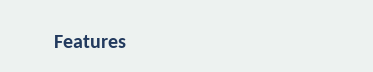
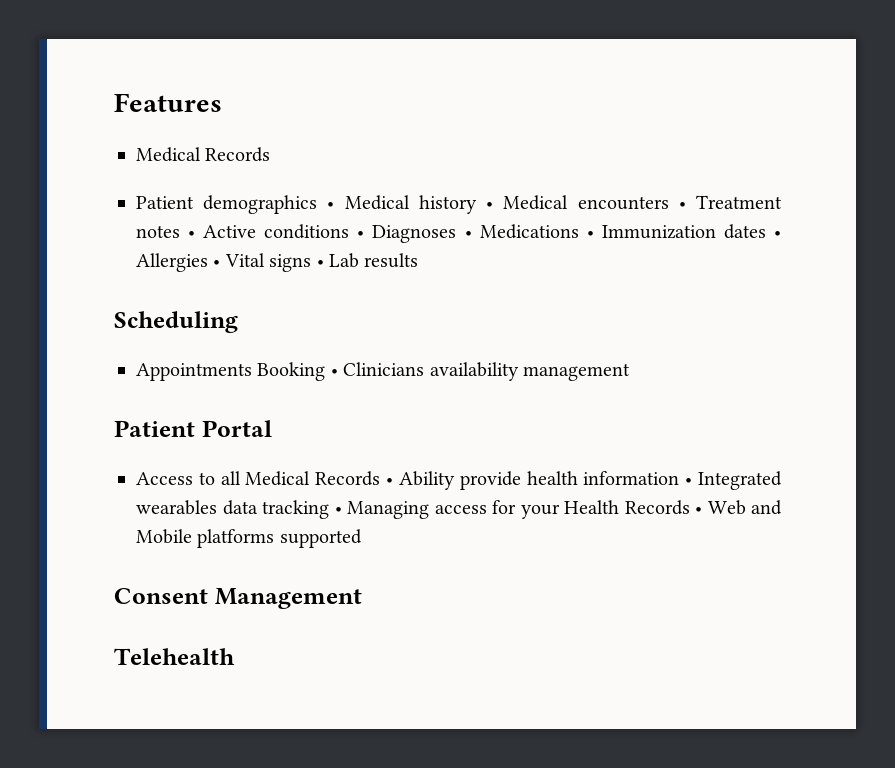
  Features
+ Medical Records
+ Patient demographics • Medical history • Medical encounters • Treatment notes • Active conditions • Diagnoses • Medications • Immunization dates • Allergies • Vital signs • Lab results
+ Scheduling
+ Appointments Booking • Clinicians availability management
+ Patient Portal
+ Access to all Medical Records • Ability provide health information • Integrated wearables data tracking • Managing access for your Health Records • Web and Mobile platforms supported
+ Consent Management
+ Telehealth

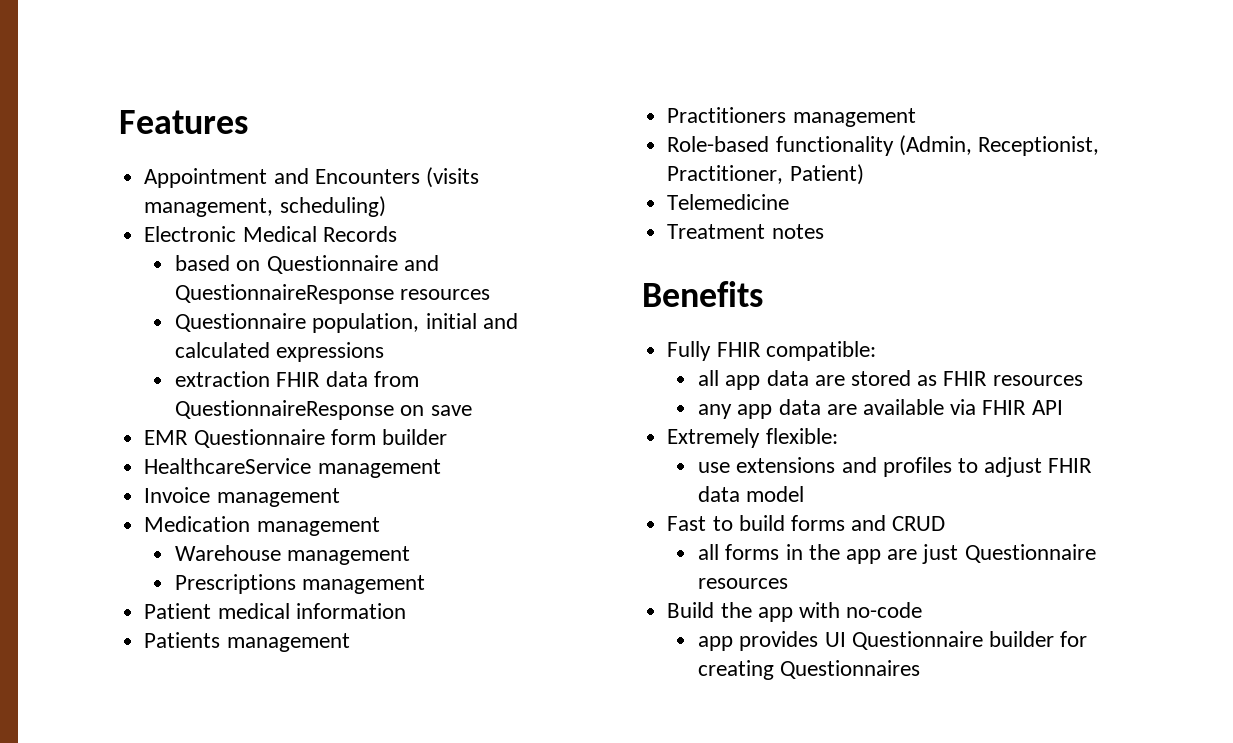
  Features
- Medical Records
- Patient demographics • Medical history • Medical encounters • Treatment notes • Active conditions • Diagnoses • Medications • Immunization dates • Allergies • Vital signs • Lab results
- Scheduling
- Appointments Booking • Clinicians availability management
- Patient Portal
- Access to all Medical Records • Ability provide health information • Integrated wearables data tracking • Managing access for your Health Records • Web and Mobile platforms supported
- Consent Management
- Telehealth
+ Appointment and Encounters (visits management, scheduling)
+ Electronic Medical Records
+ based on Questionnaire and QuestionnaireResponse resources
+ Questionnaire population, initial and calculated expressions
+ extraction FHIR data from QuestionnaireResponse on save
+ EMR Questionnaire form builder
+ HealthcareService management
+ Invoice management
+ Medication management
+ Warehouse management
+ Prescriptions management
+ Patient medical information
+ Patients management
+ Practitioners management
+ Role-based functionality (Admin, Receptionist, Practitioner, Patient)
+ Telemedicine
+ Treatment notes
+ Benefits
+ Fully FHIR compatible:
+ all app data are stored as FHIR resources
+ any app data are available via FHIR API
+ Extremely flexible:
+ use extensions and profiles to adjust FHIR data model
+ Fast to build forms and CRUD
+ all forms in the app are just Questionnaire resources
+ Build the app with no-code
+ app provides UI Questionnaire builder for creating Questionnaires

